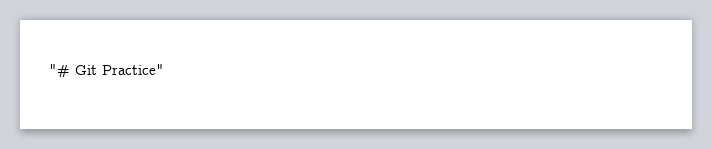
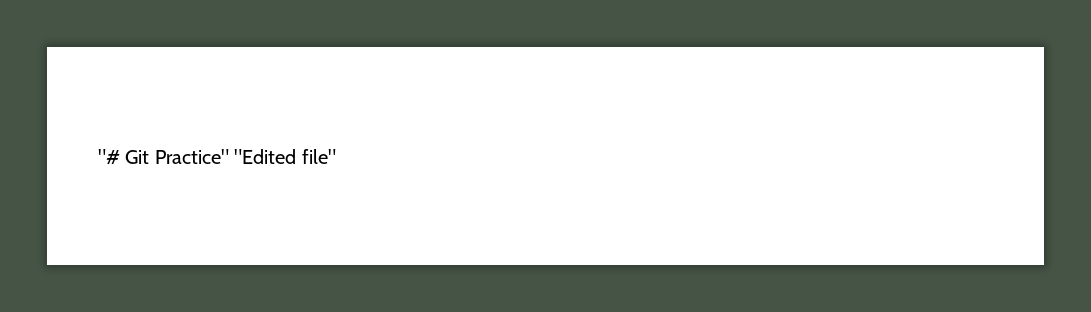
- "# Git Practice"
+ "# Git Practice" "Edited file"

